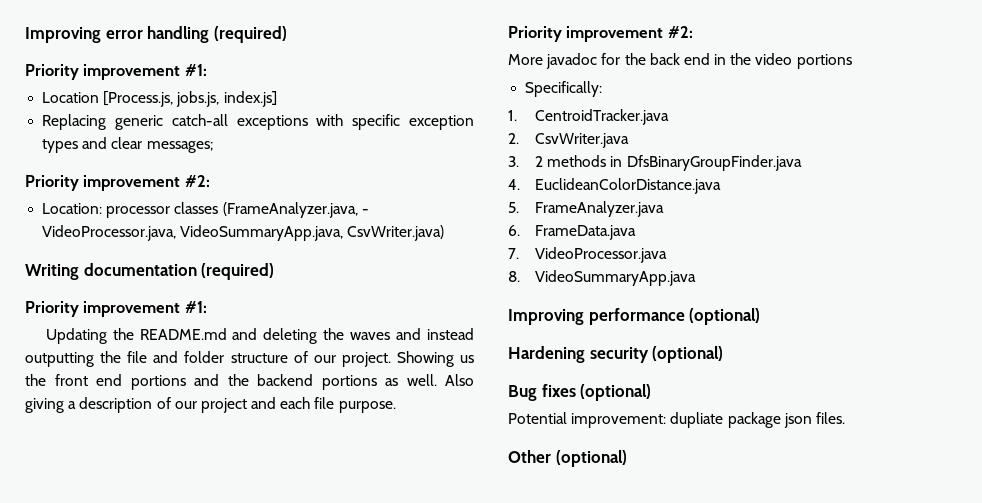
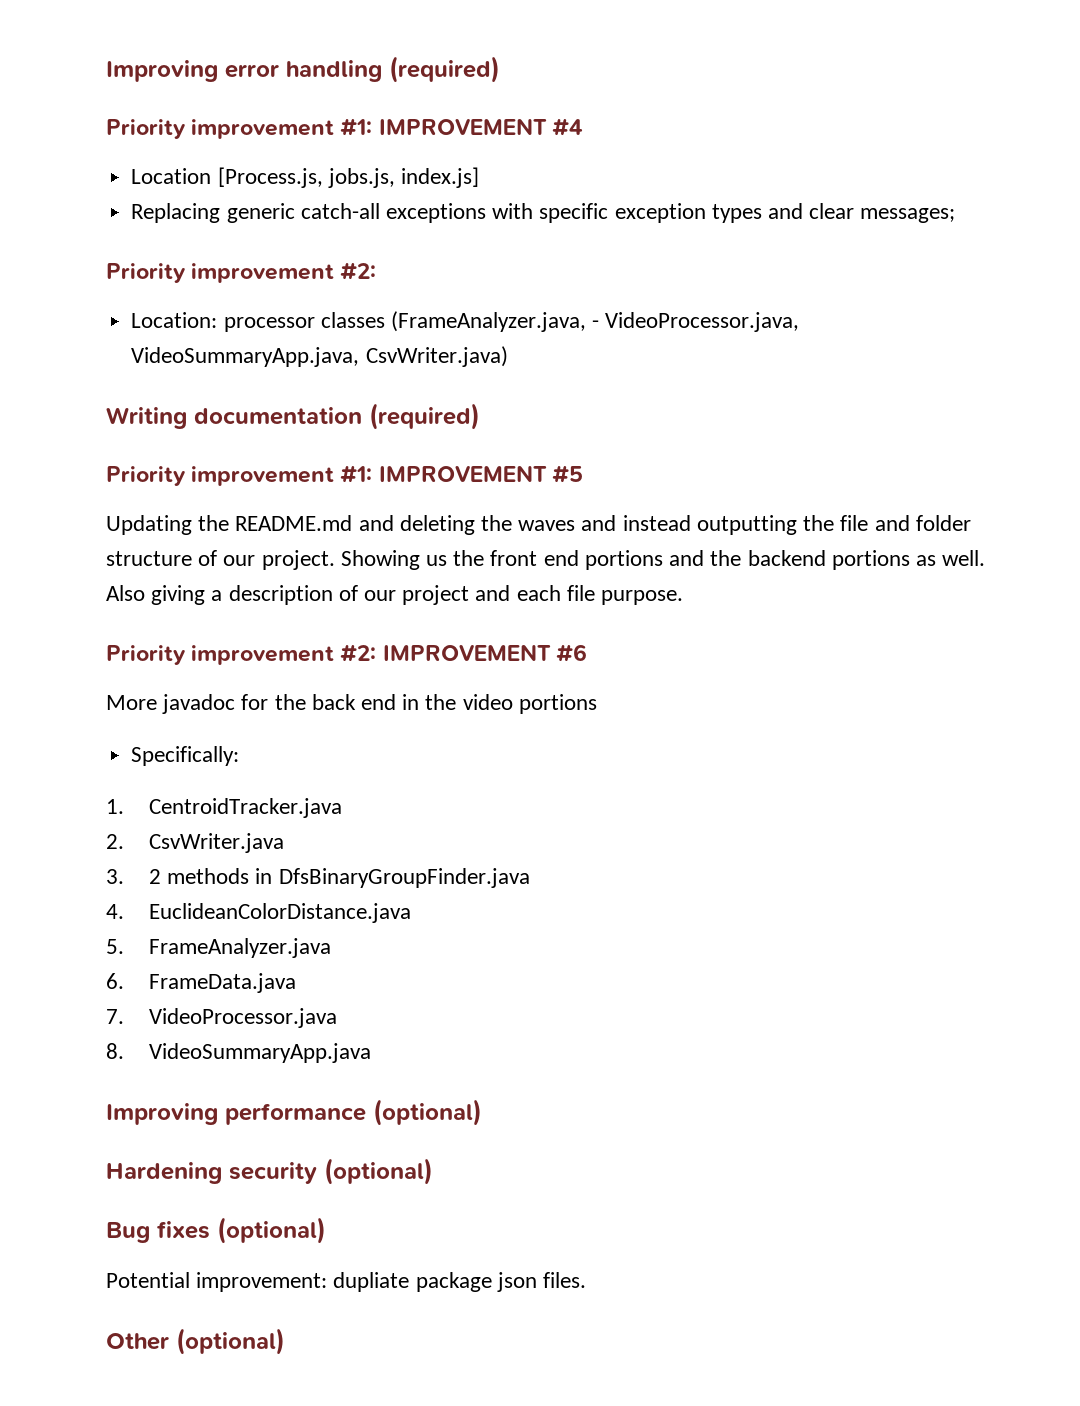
  Improving error handling (required)
- Priority improvement #1:
+ Priority improvement #1: IMPROVEMENT #4
  Writing documentation (required)
- Priority improvement #1:
+ Priority improvement #1: IMPROVEMENT #5
  Also giving a description of our project and each file purpose.
- Priority improvement #2:
+ Priority improvement #2: IMPROVEMENT #6

